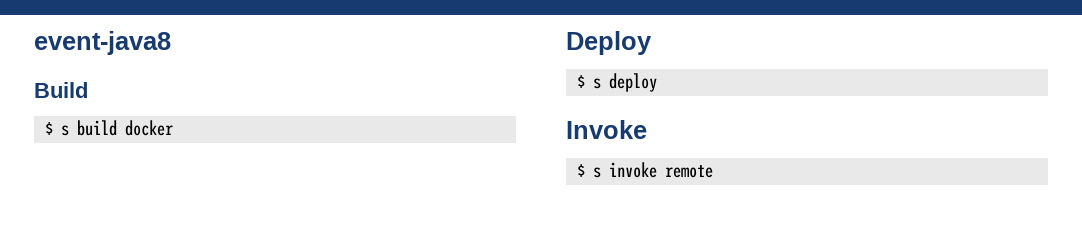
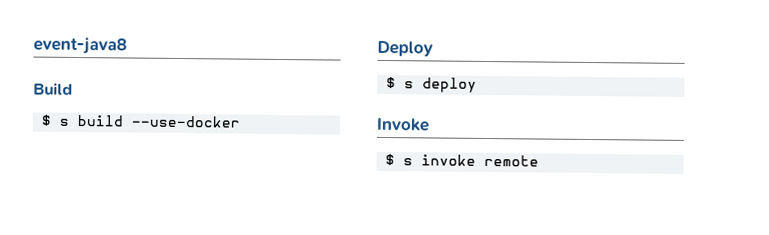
- $ s build docker
+ $ s build --use-docker

